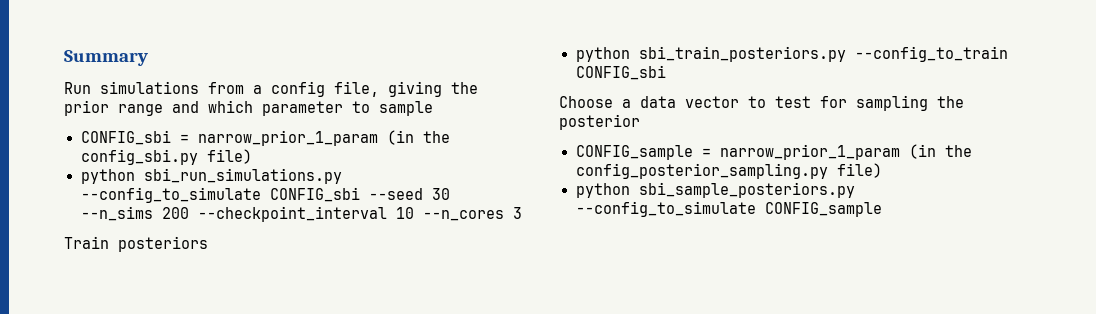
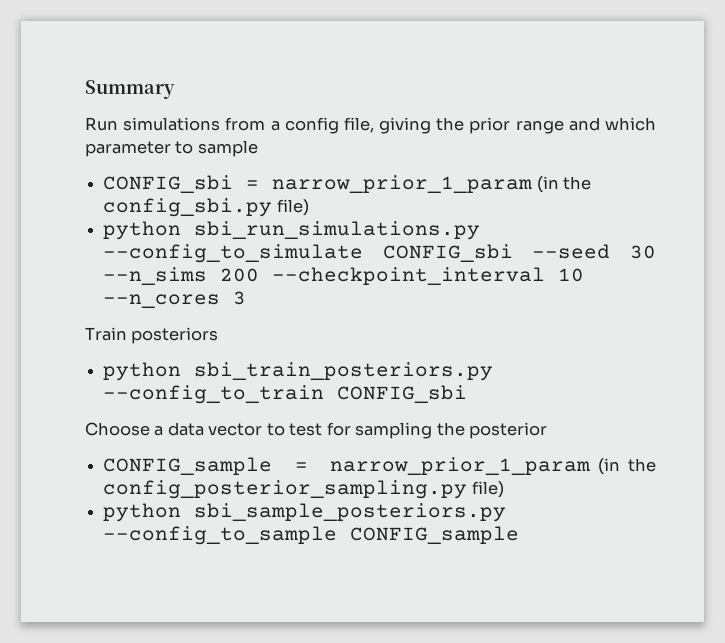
- python sbi_sample_posteriors.py --config_to_simulate CONFIG_sample
+ python sbi_sample_posteriors.py --config_to_sample CONFIG_sample

